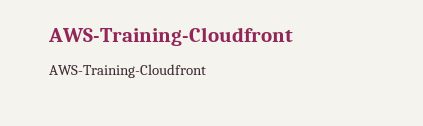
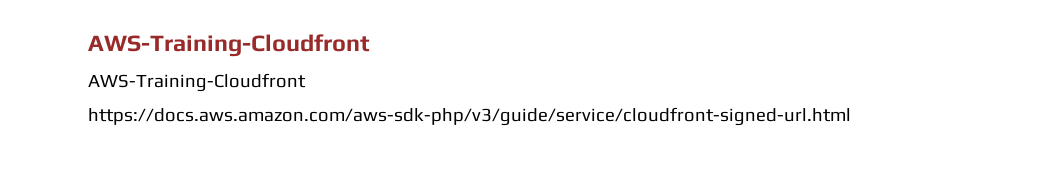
+ https://docs.aws.amazon.com/aws-sdk-php/v3/guide/service/cloudfront-signed-url.html

